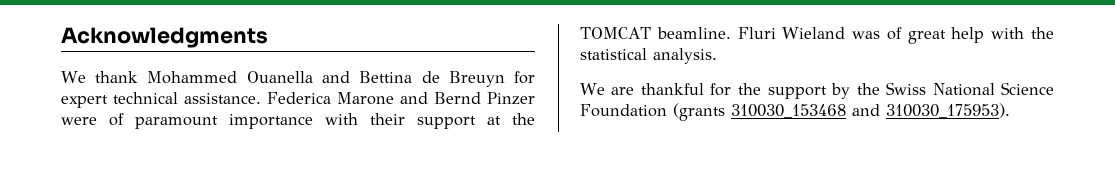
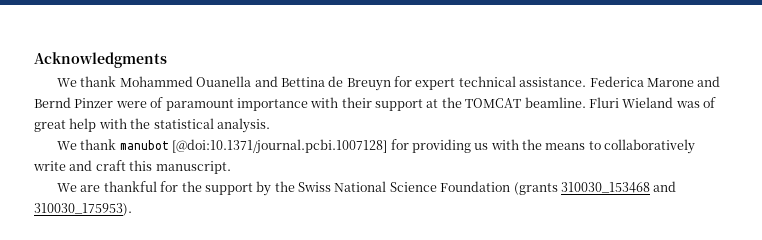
+ We thank manubot [@doi:10.1371/journal.pcbi.1007128] for providing us with the means to collaboratively write and craft this manuscript.

